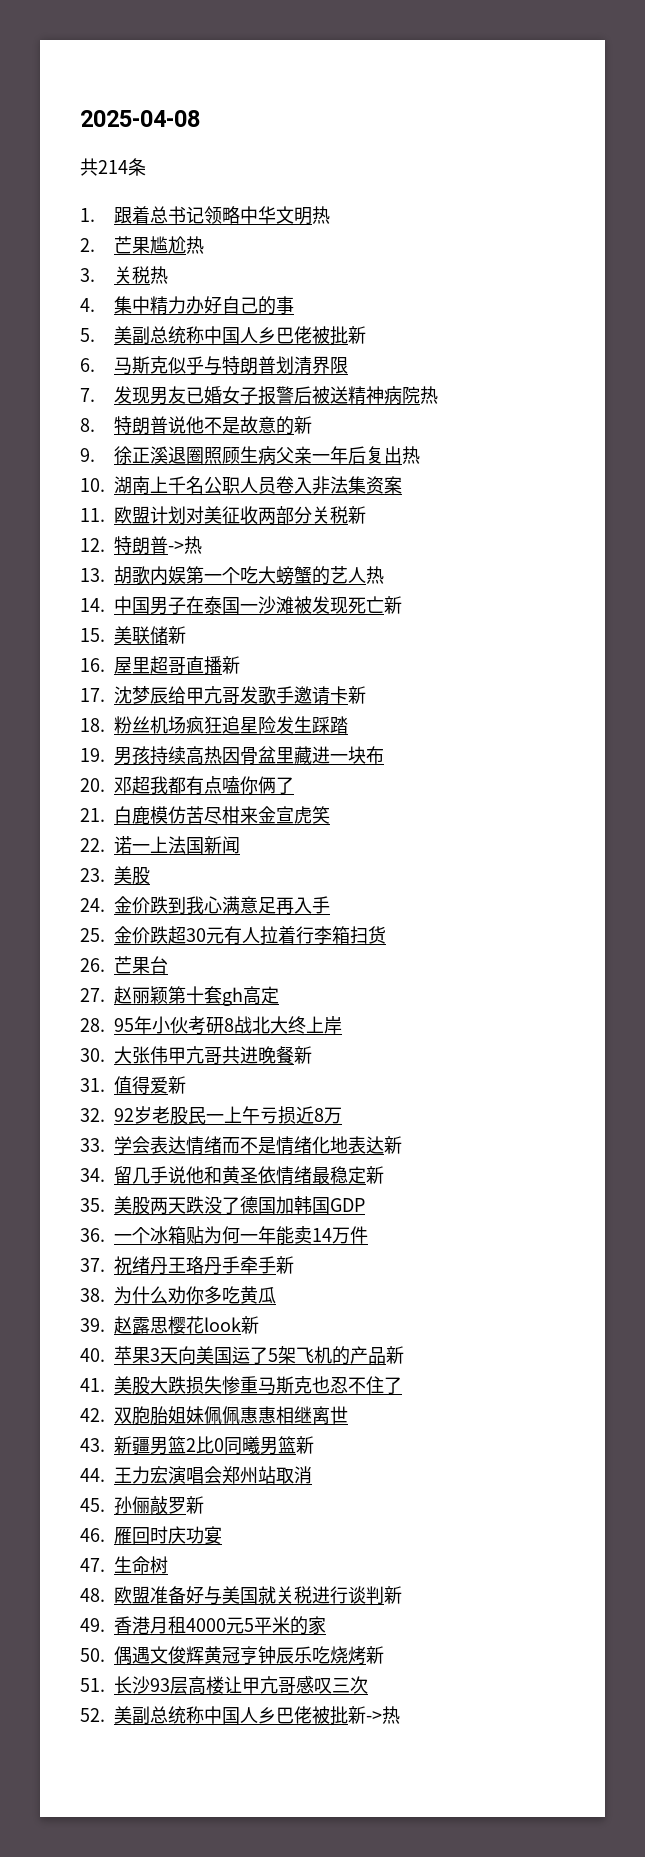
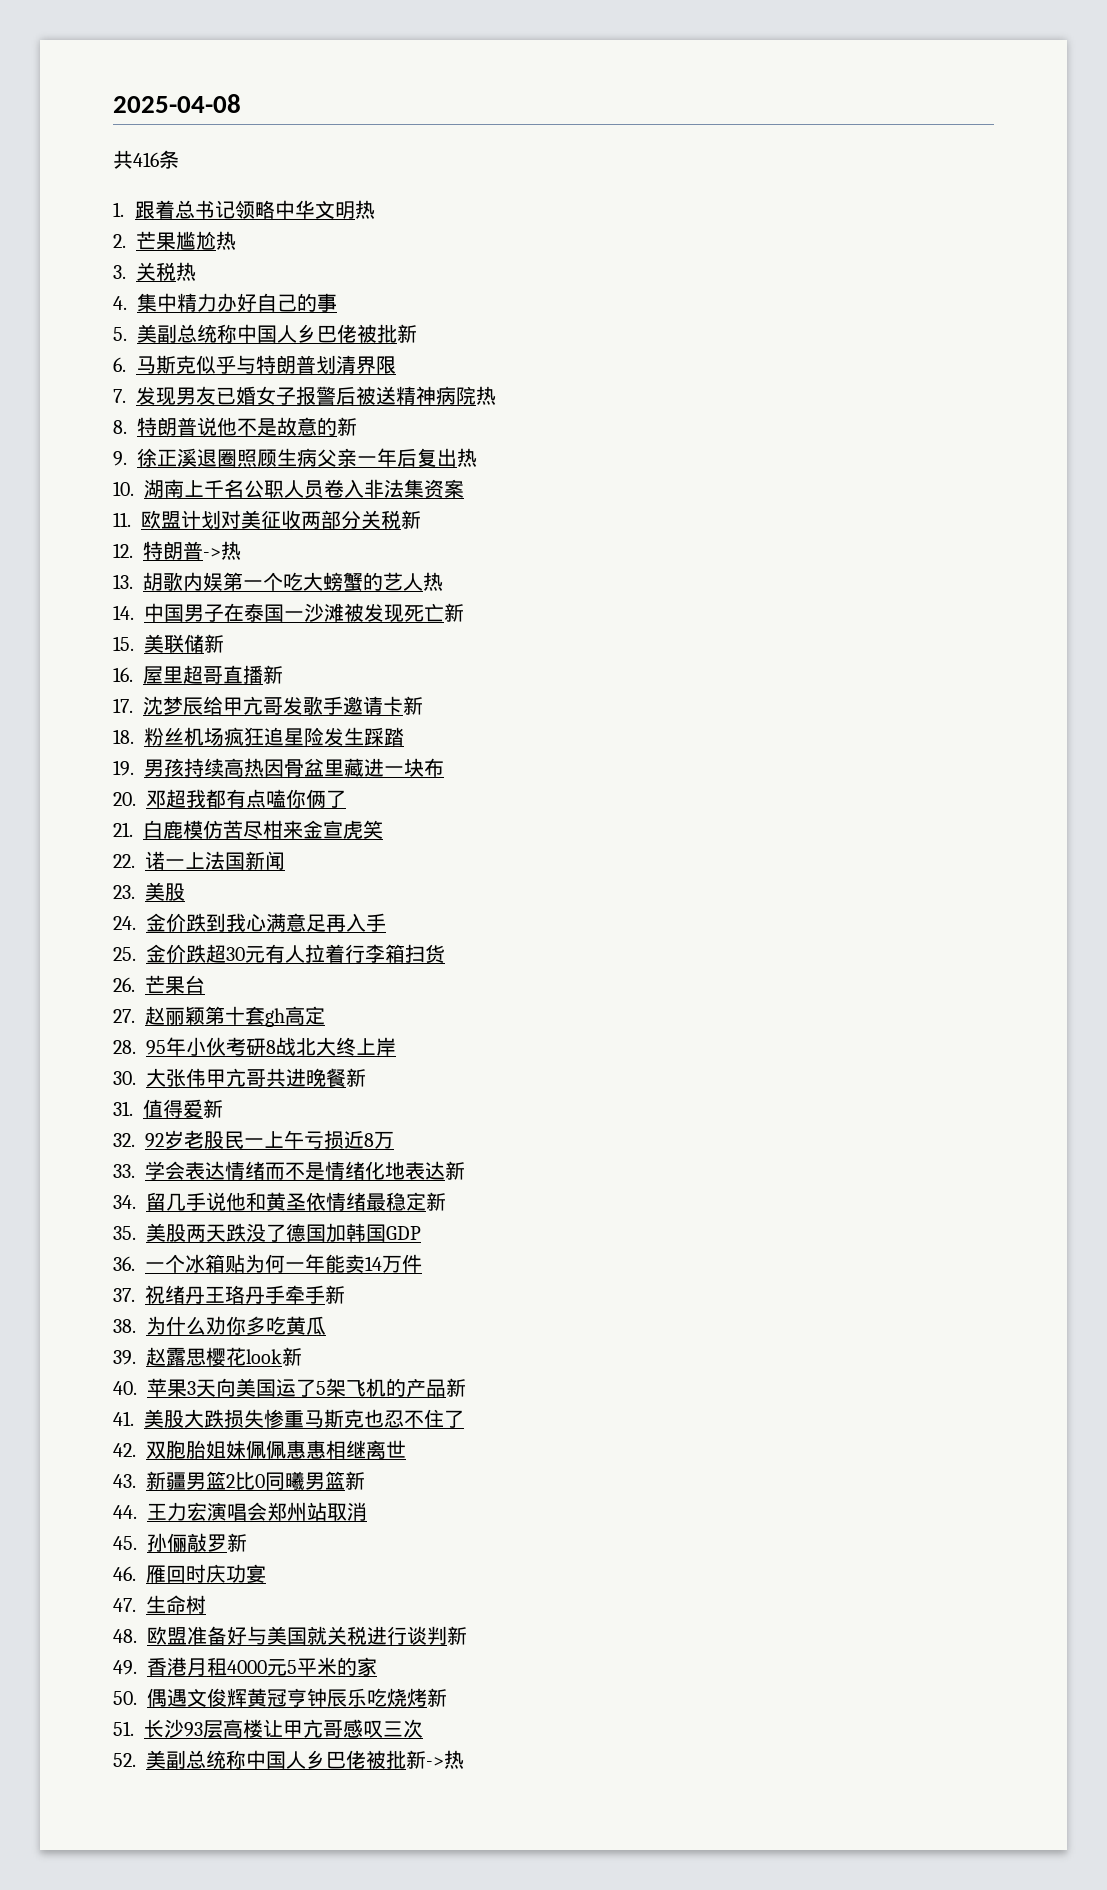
- 共214条
+ 共416条

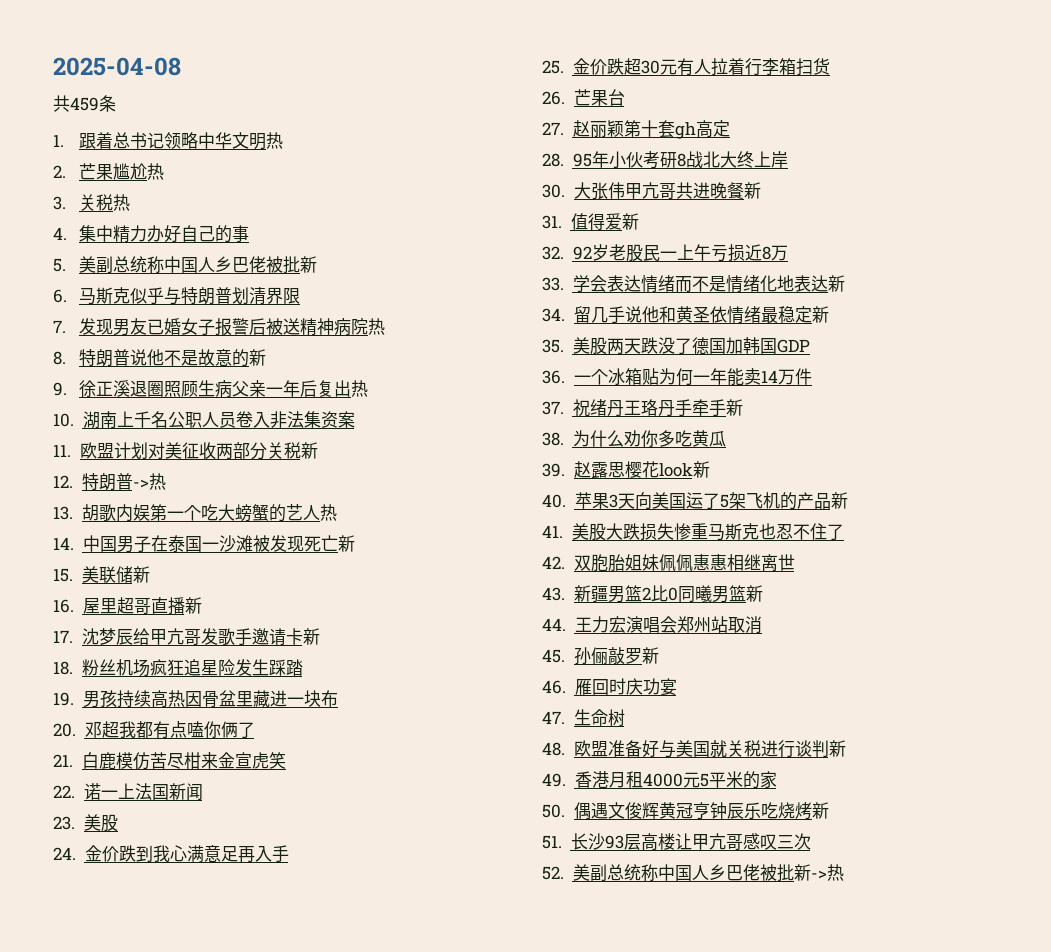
- 共416条
+ 共459条

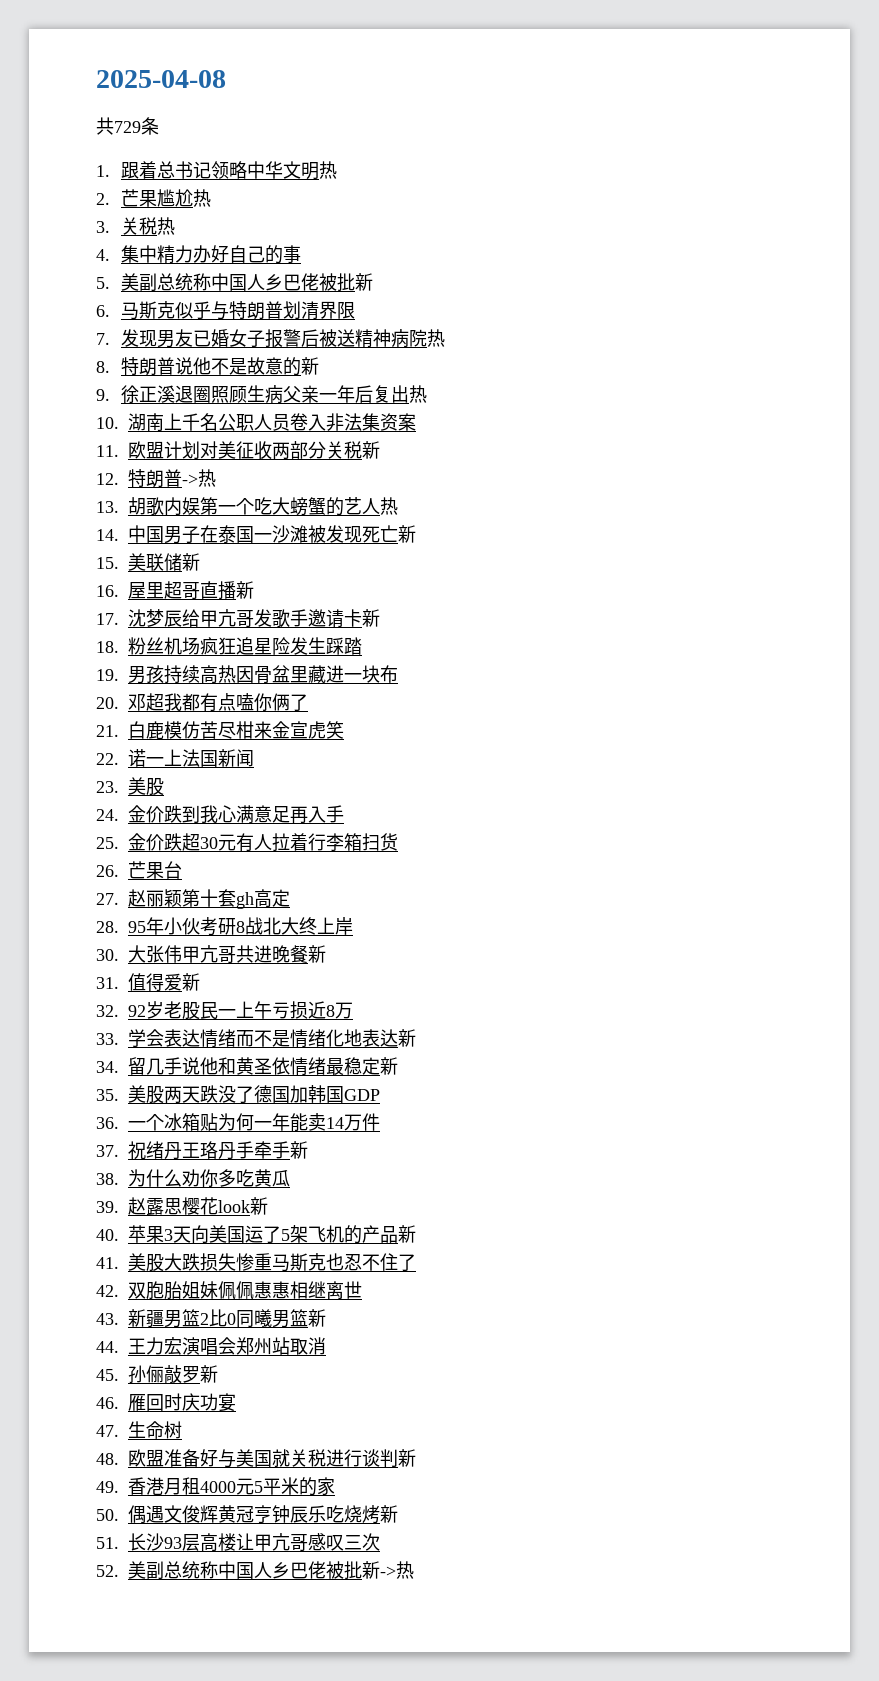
- 共459条
+ 共729条

